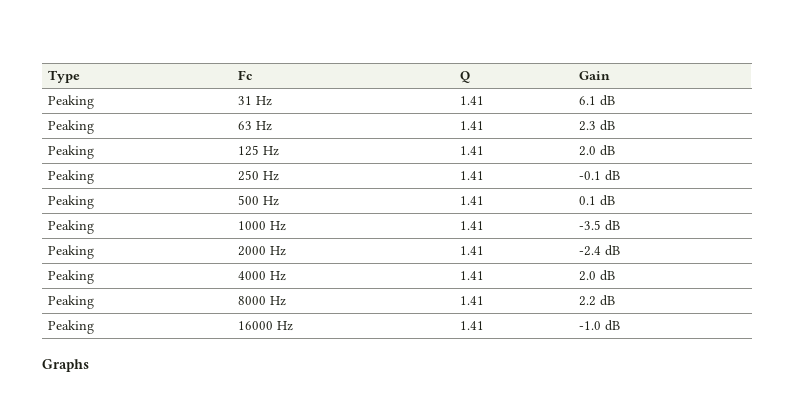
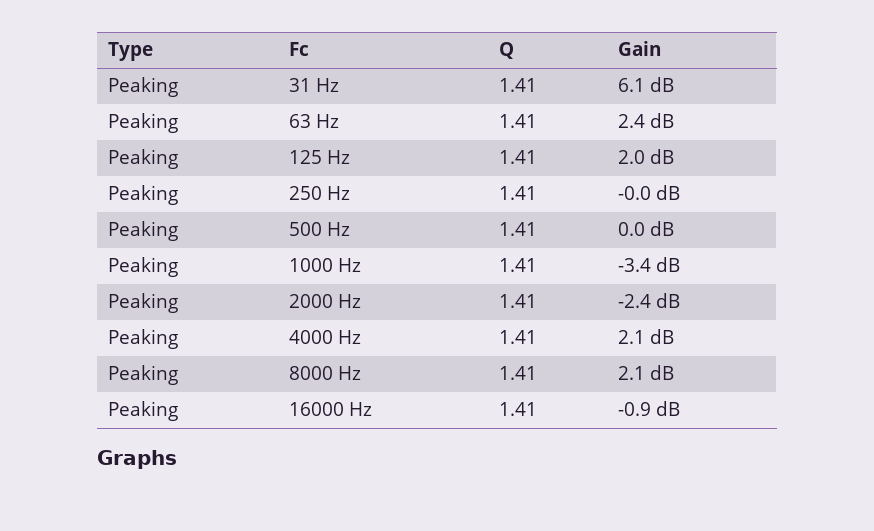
- Peaking | 63 Hz | 1.41 | 2.3 dB
+ Peaking | 63 Hz | 1.41 | 2.4 dB
- Peaking | 250 Hz | 1.41 | -0.1 dB
+ Peaking | 250 Hz | 1.41 | -0.0 dB
- Peaking | 500 Hz | 1.41 | 0.1 dB
+ Peaking | 500 Hz | 1.41 | 0.0 dB
- Peaking | 1000 Hz | 1.41 | -3.5 dB
+ Peaking | 1000 Hz | 1.41 | -3.4 dB
- Peaking | 4000 Hz | 1.41 | 2.0 dB
+ Peaking | 4000 Hz | 1.41 | 2.1 dB
- Peaking | 8000 Hz | 1.41 | 2.2 dB
+ Peaking | 8000 Hz | 1.41 | 2.1 dB
- Peaking | 16000 Hz | 1.41 | -1.0 dB
+ Peaking | 16000 Hz | 1.41 | -0.9 dB

